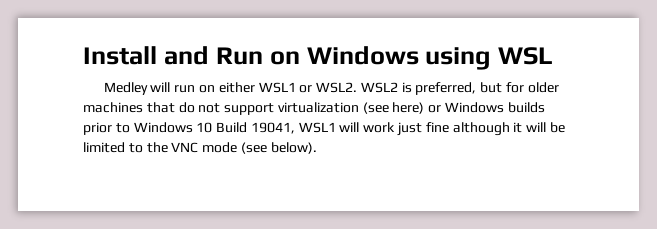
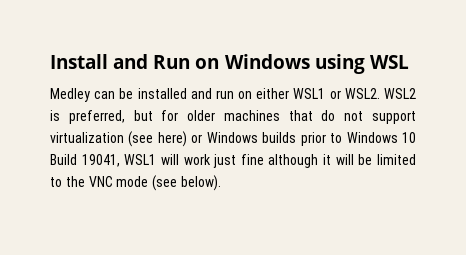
- Medley will run on either WSL1 or WSL2.
+ Medley can be installed and run on either WSL1 or WSL2.

